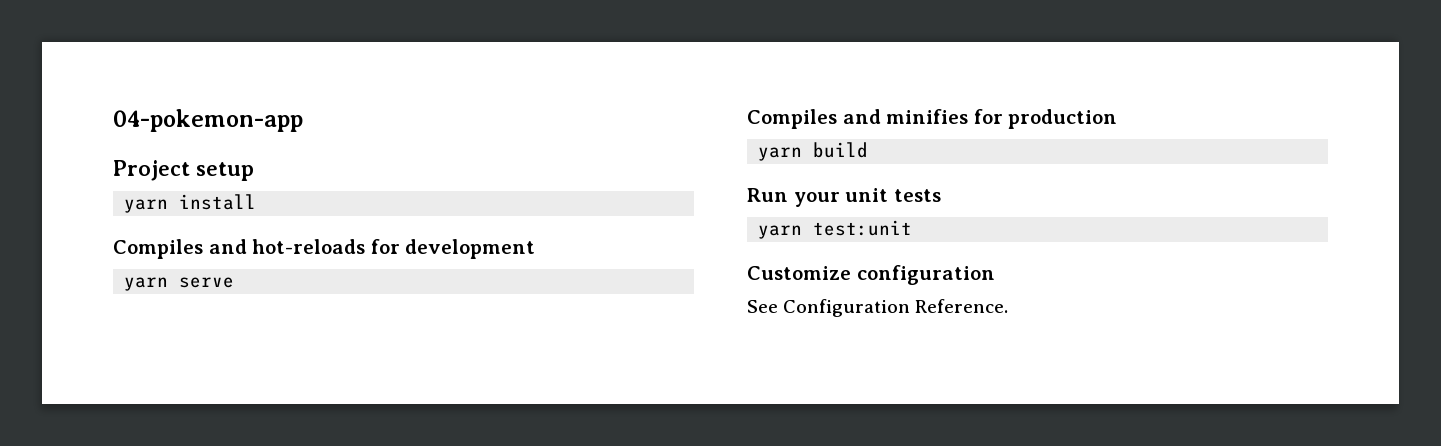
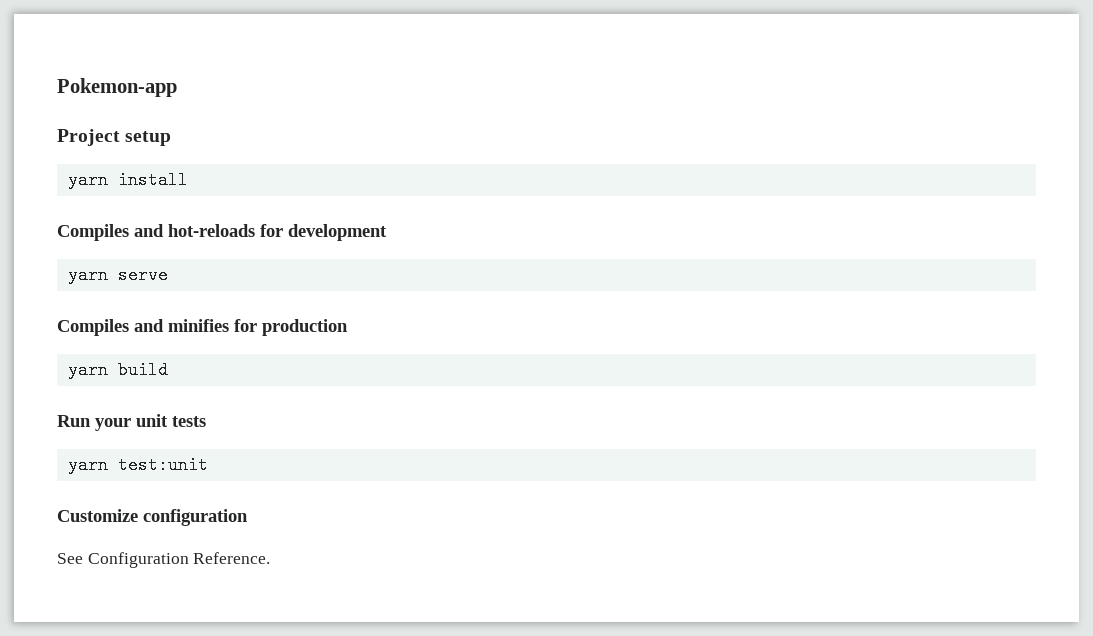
- 04-pokemon-app
+ Pokemon-app

